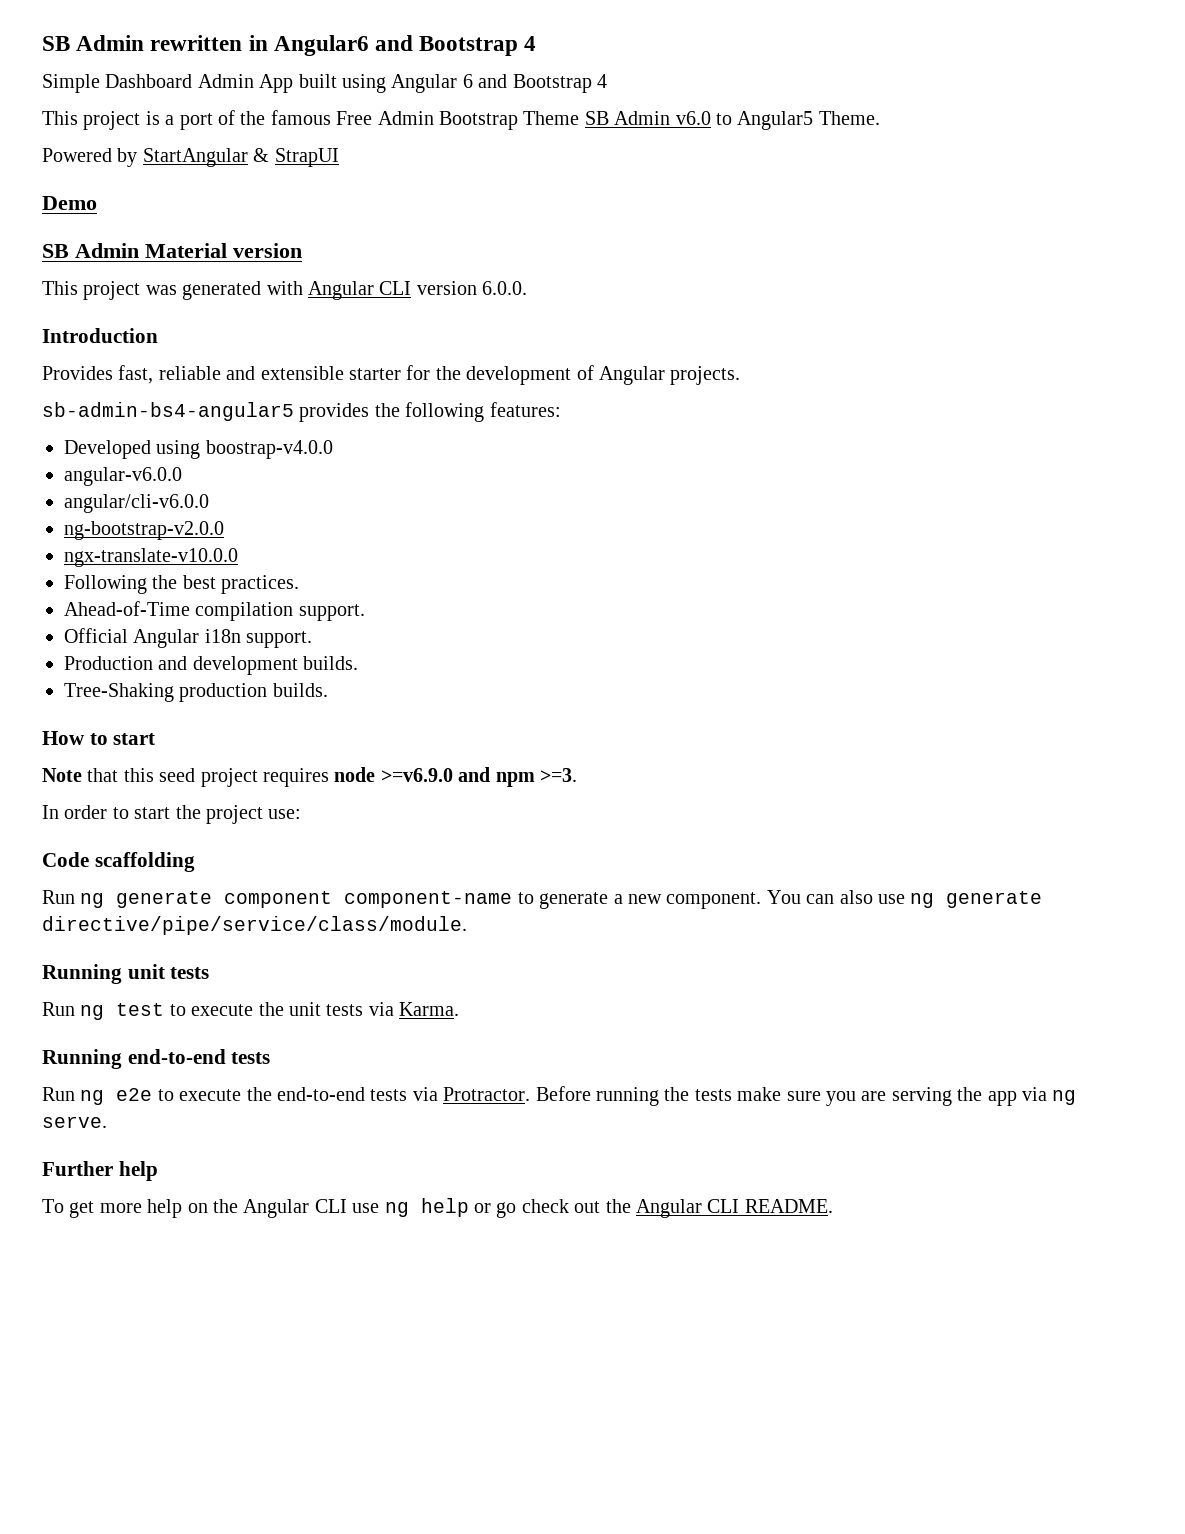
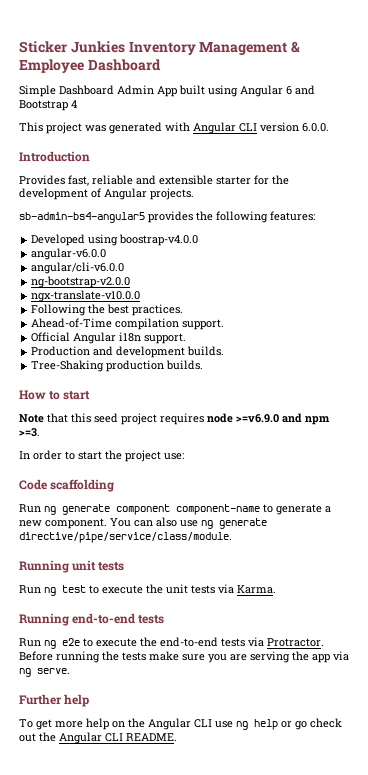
- SB Admin rewritten in Angular6 and Bootstrap 4
+ Sticker Junkies Inventory Management & Employee Dashboard
- This project is a port of the famous Free Admin Bootstrap Theme SB Admin v6.0 to Angular5 Theme.
- Powered by StartAngular & StrapUI
- Demo
- SB Admin Material version

